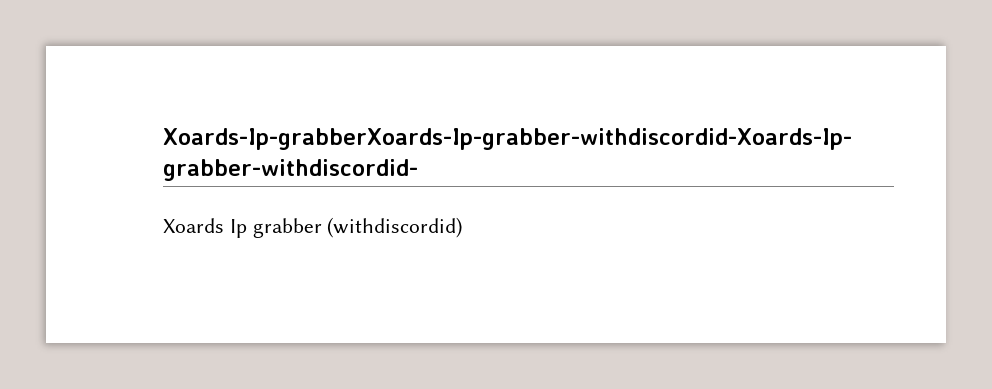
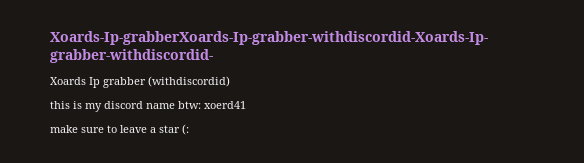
+ this is my discord name btw: xoerd41
+ make sure to leave a star (:

